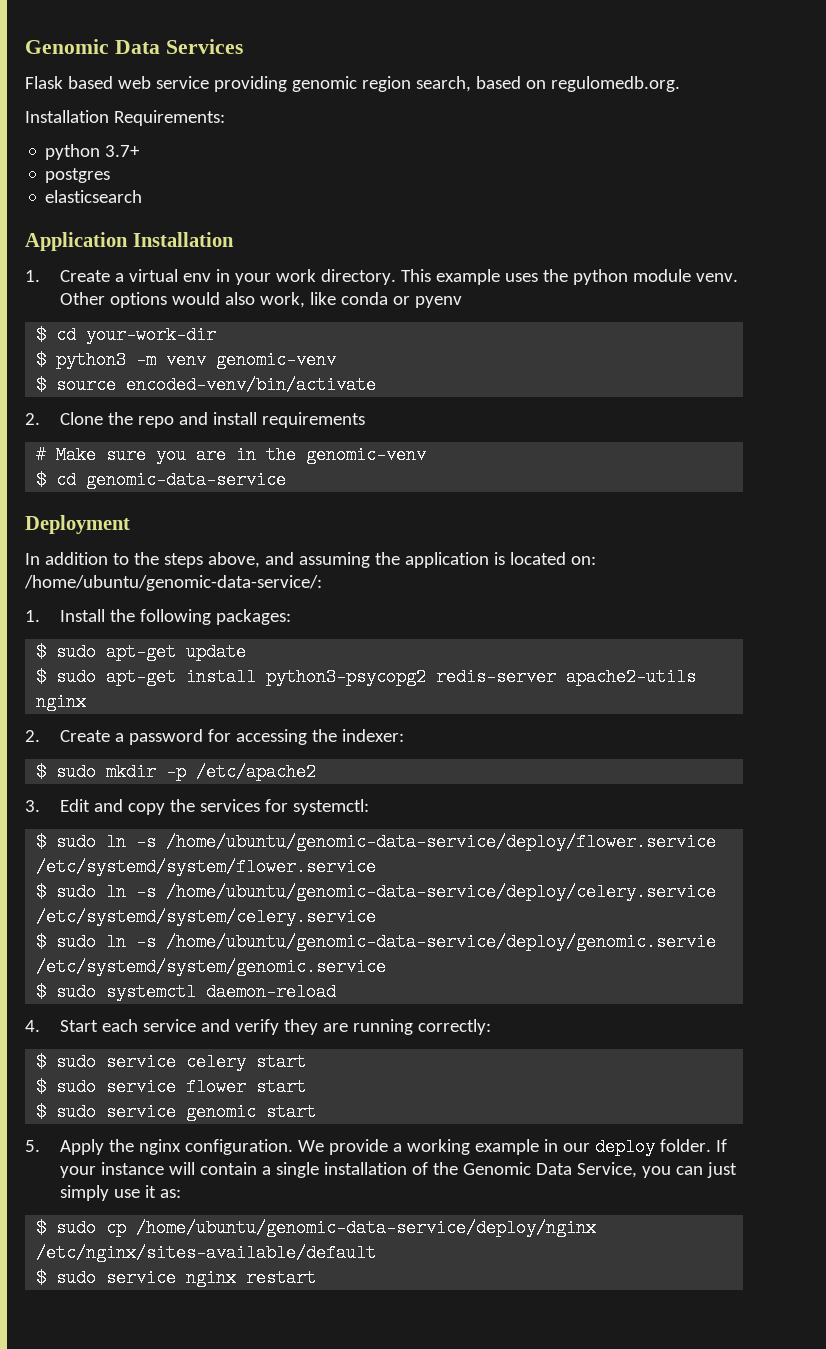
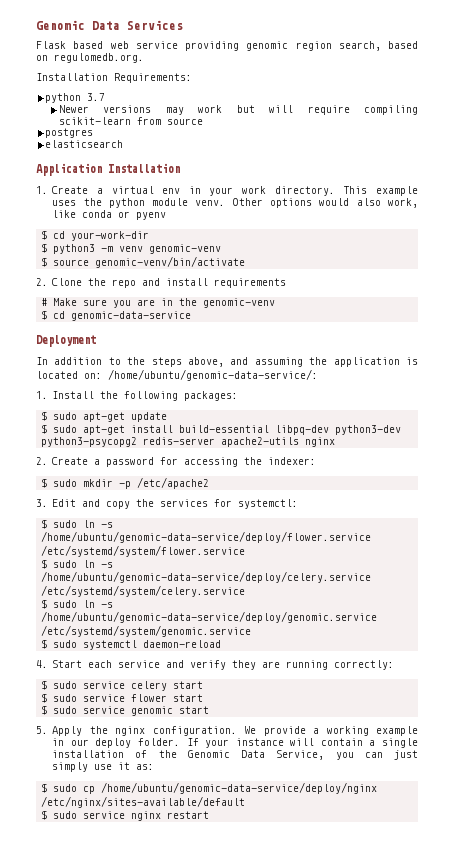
- python 3.7+
+ python 3.7
+ Newer versions may work but will require compiling scikit-learn from source
- $ source encoded-venv/bin/activate
+ $ source genomic-venv/bin/activate
- $ sudo apt-get install python3-psycopg2 redis-server apache2-utils nginx
+ $ sudo apt-get install build-essential libpq-dev python3-dev python3-psycopg2 redis-server apache2-utils nginx
- $ sudo ln -s /home/ubuntu/genomic-data-service/deploy/genomic.servie /etc/systemd/system/genomic.service
+ $ sudo ln -s /home/ubuntu/genomic-data-service/deploy/genomic.service /etc/systemd/system/genomic.service

